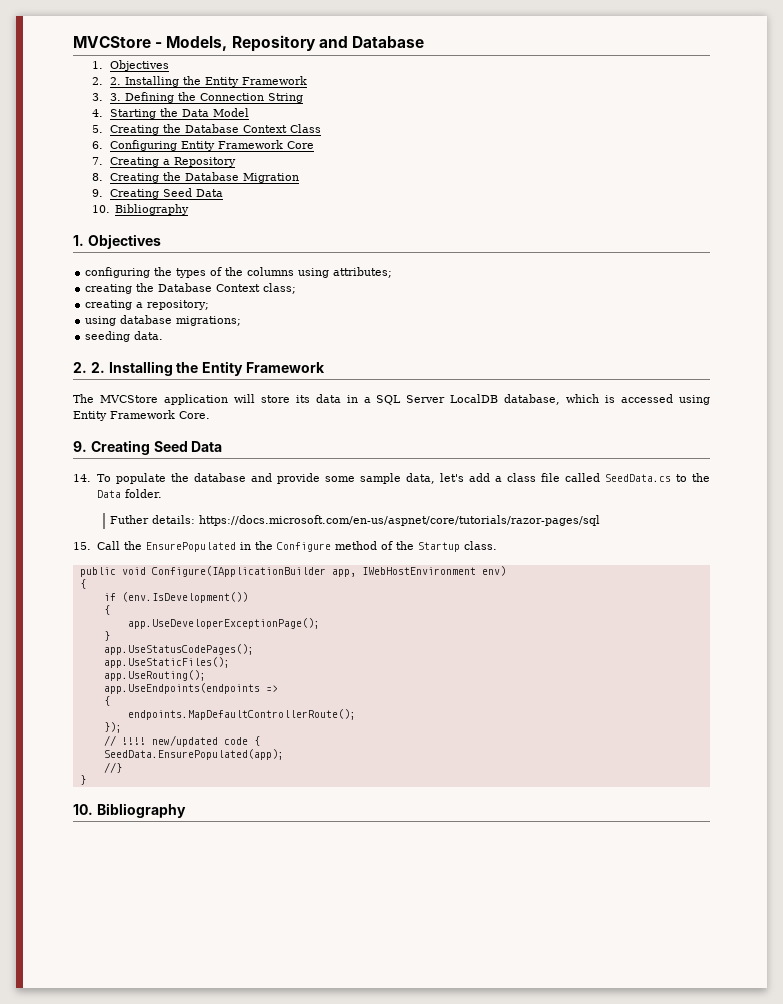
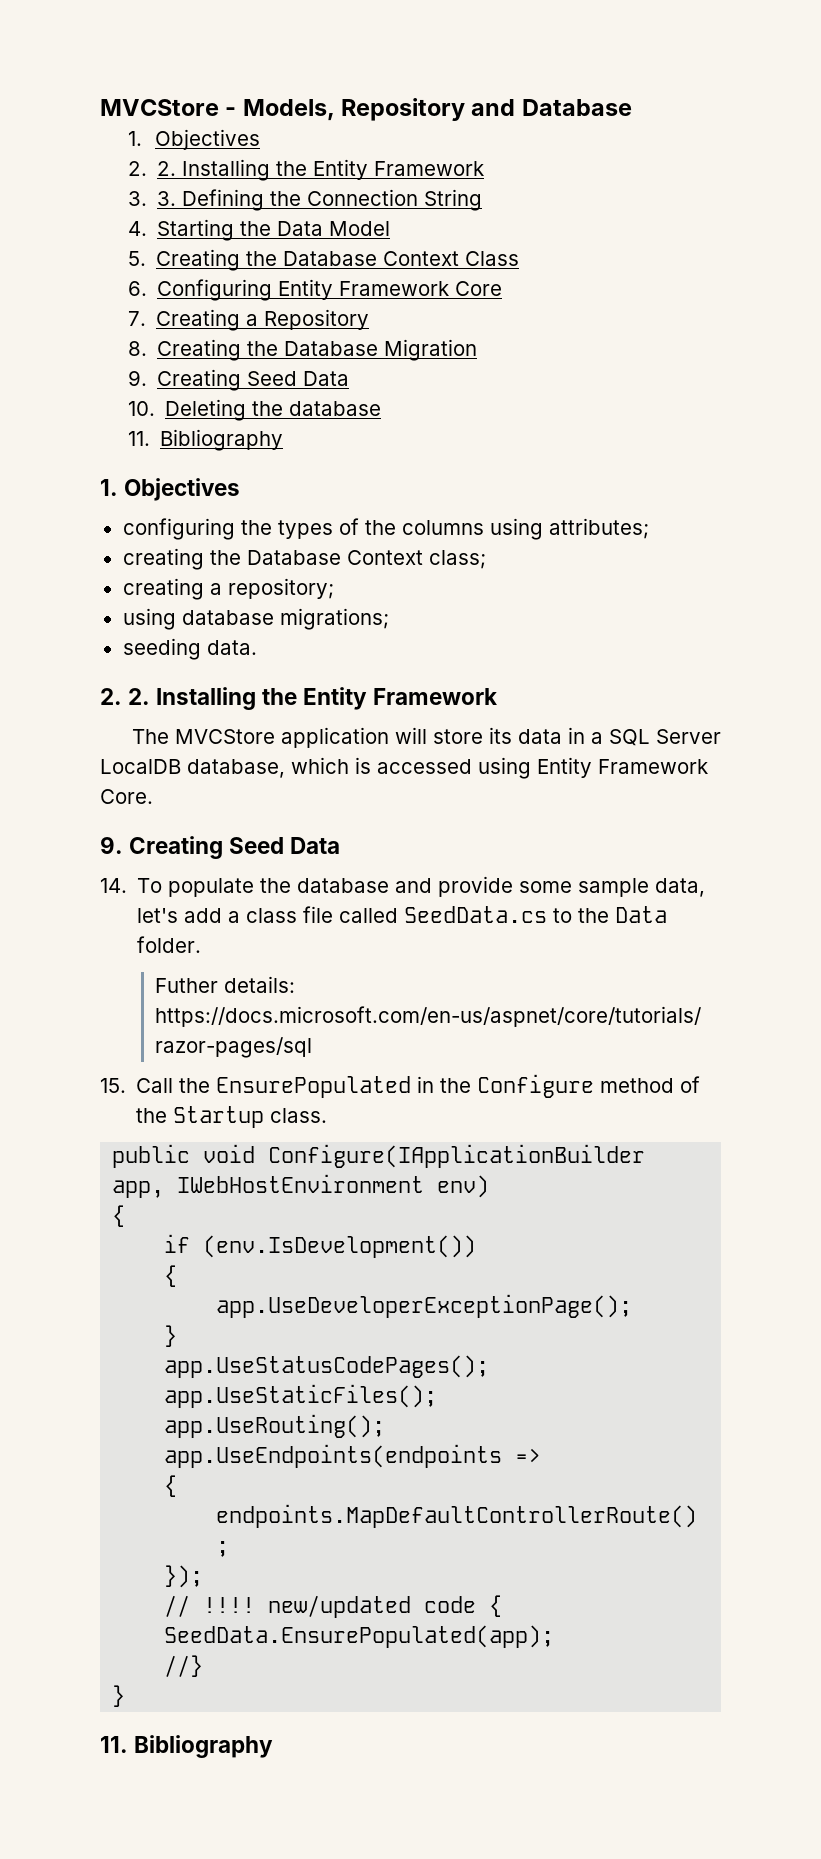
  8. Creating the Database Migration
  9. Creating Seed Data
- 10. Bibliography
+ 10. Deleting the database
+ 11. Bibliography
  //}
  }
- 10. Bibliography
+ 11. Bibliography

